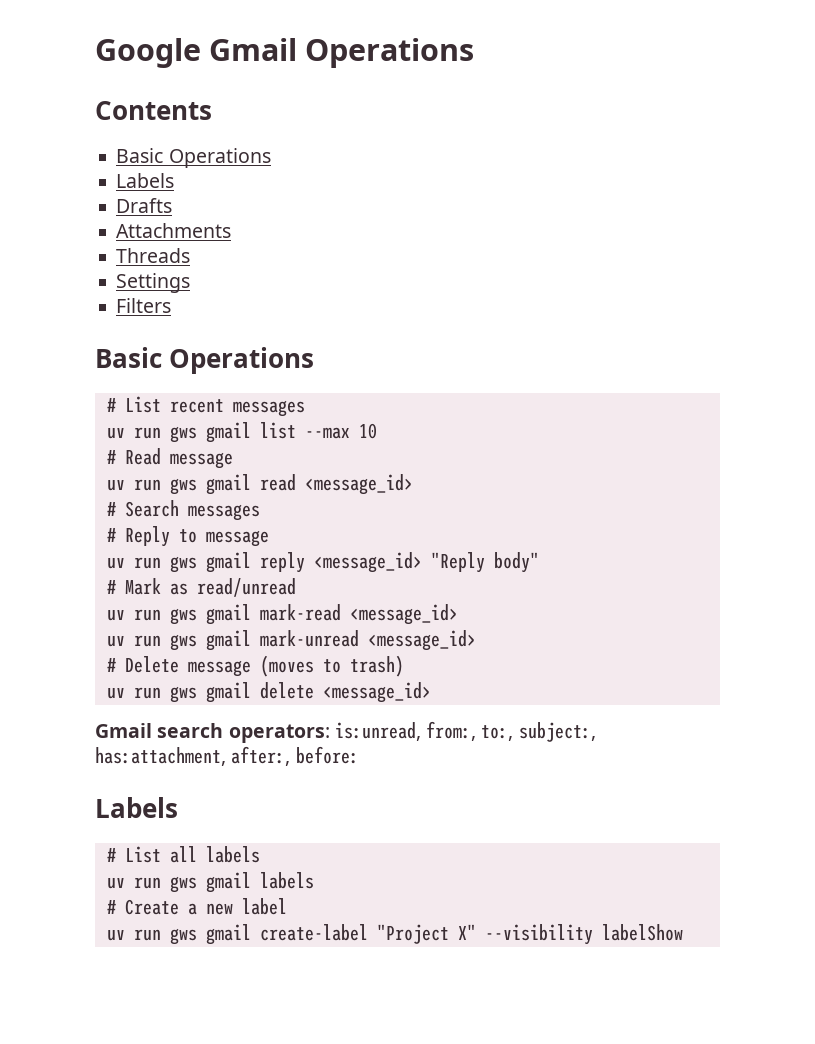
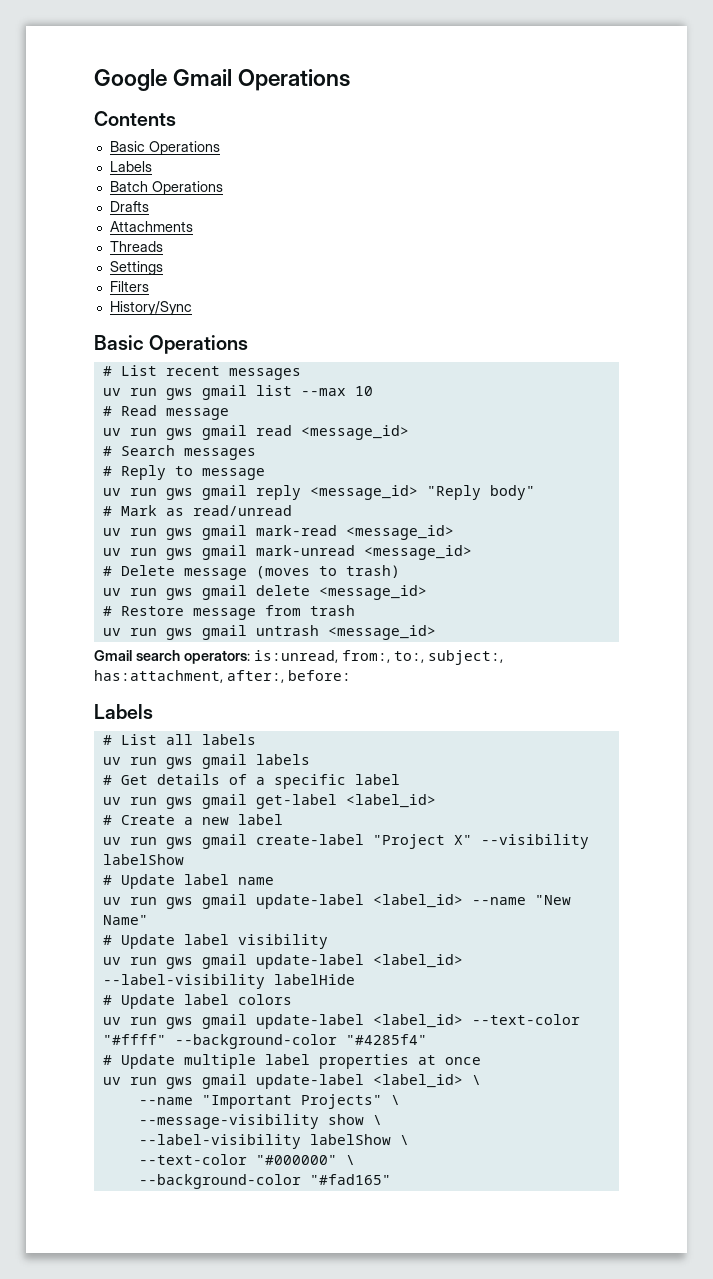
+ Batch Operations
+ History/Sync
+ # Restore message from trash
+ uv run gws gmail untrash <message_id>
+ # Get details of a specific label
+ uv run gws gmail get-label <label_id>
+ # Update label name
+ uv run gws gmail update-label <label_id> --name "New Name"
+ # Update label visibility
+ uv run gws gmail update-label <label_id> --label-visibility labelHide
+ # Update label colors
+ uv run gws gmail update-label <label_id> --text-color "#ffff" --background-color "#4285f4"
+ # Update multiple label properties at once
+ uv run gws gmail update-label <label_id> \
+ --name "Important Projects" \
+ --message-visibility show \
+ --label-visibility labelShow \
+ --text-color "#000000" \
+ --background-color "#fad165"

